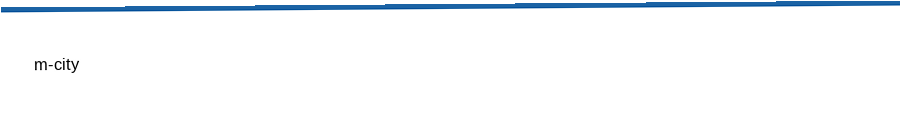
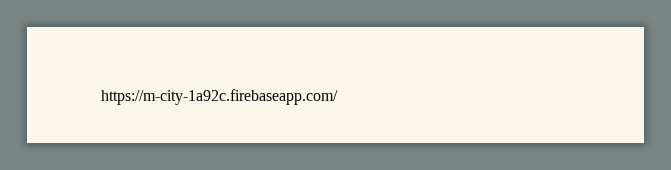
- m-city
+ https://m-city-1a92c.firebaseapp.com/

